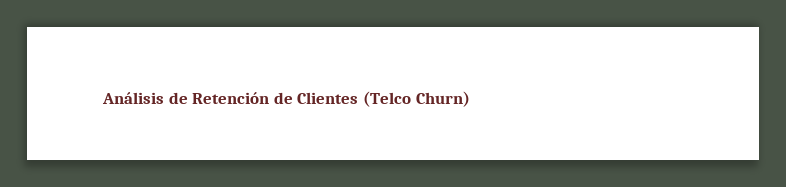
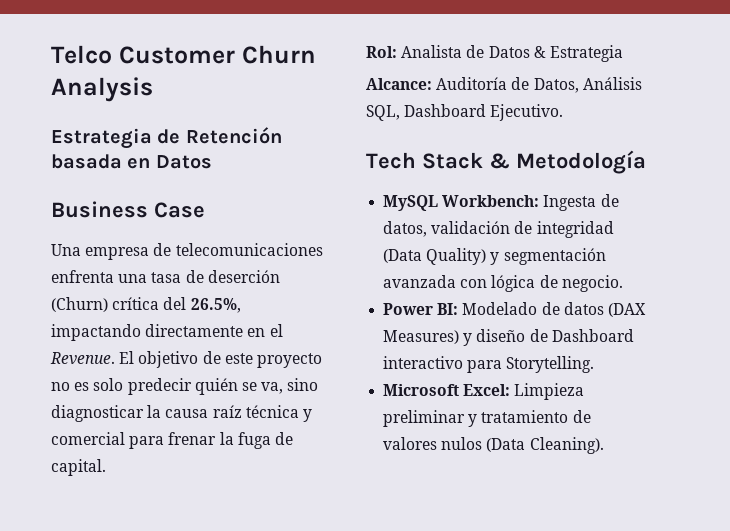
- Análisis de Retención de Clientes (Telco Churn)
+ Telco Customer Churn Analysis
+ Estrategia de Retención basada en Datos
+ Business Case
+ Una empresa de telecomunicaciones enfrenta una tasa de deserción (Churn) crítica del 26.5%, impactando directamente en el Revenue. El objetivo de este proyecto no es solo predecir quién se va, sino diagnosticar la causa raíz técnica y comercial para frenar la fuga de capital.
+ Rol: Analista de Datos & Estrategia
+ Alcance: Auditoría de Datos, Análisis SQL, Dashboard Ejecutivo.
+ Tech Stack & Metodología
+ MySQL Workbench: Ingesta de datos, validación de integridad (Data Quality) y segmentación avanzada con lógica de negocio.
+ Power BI: Modelado de datos (DAX Measures) y diseño de Dashboard interactivo para Storytelling.
+ Microsoft Excel: Limpieza preliminar y tratamiento de valores nulos (Data Cleaning).

